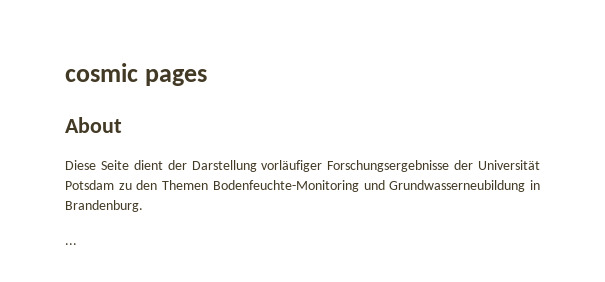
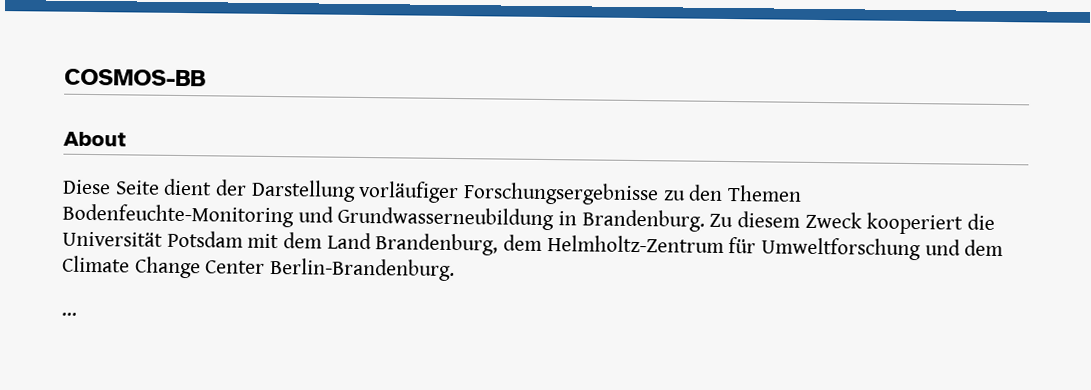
- cosmic pages
+ COSMOS-BB
- Diese Seite dient der Darstellung vorläufiger Forschungsergebnisse der Universität Potsdam zu den Themen Bodenfeuchte-Monitoring und Grundwasserneubildung in Brandenburg.
+ Diese Seite dient der Darstellung vorläufiger Forschungsergebnisse zu den Themen Bodenfeuchte-Monitoring und Grundwasserneubildung in Brandenburg. Zu diesem Zweck kooperiert die Universität Potsdam mit dem Land Brandenburg, dem Helmholtz-Zentrum für Umweltforschung und dem Climate Change Center Berlin-Brandenburg.

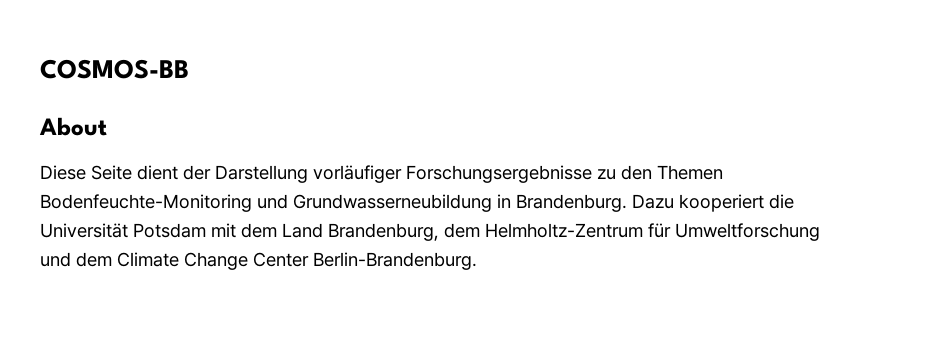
- Zu diesem Zweck kooperiert die Universität Potsdam mit dem Land Brandenburg, dem Helmholtz-Zentrum für Umweltforschung und dem Climate Change Center Berlin-Brandenburg.
+ Dazu kooperiert die Universität Potsdam mit dem Land Brandenburg, dem Helmholtz-Zentrum für Umweltforschung und dem Climate Change Center Berlin-Brandenburg.
- ...

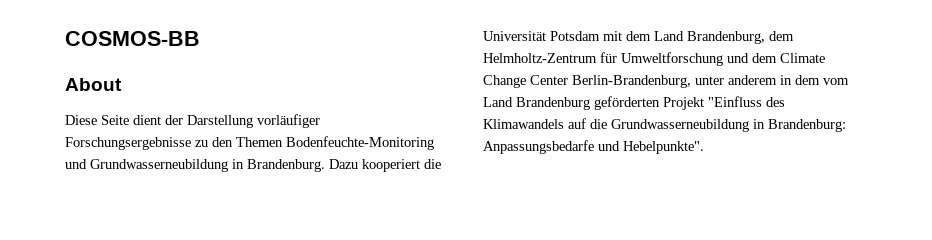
- Dazu kooperiert die Universität Potsdam mit dem Land Brandenburg, dem Helmholtz-Zentrum für Umweltforschung und dem Climate Change Center Berlin-Brandenburg.
+ Dazu kooperiert die Universität Potsdam mit dem Land Brandenburg, dem Helmholtz-Zentrum für Umweltforschung und dem Climate Change Center Berlin-Brandenburg, unter anderem in dem vom Land Brandenburg geförderten Projekt "Einfluss des Klimawandels auf die Grundwasserneubildung in Brandenburg: Anpassungsbedarfe und Hebelpunkte".

